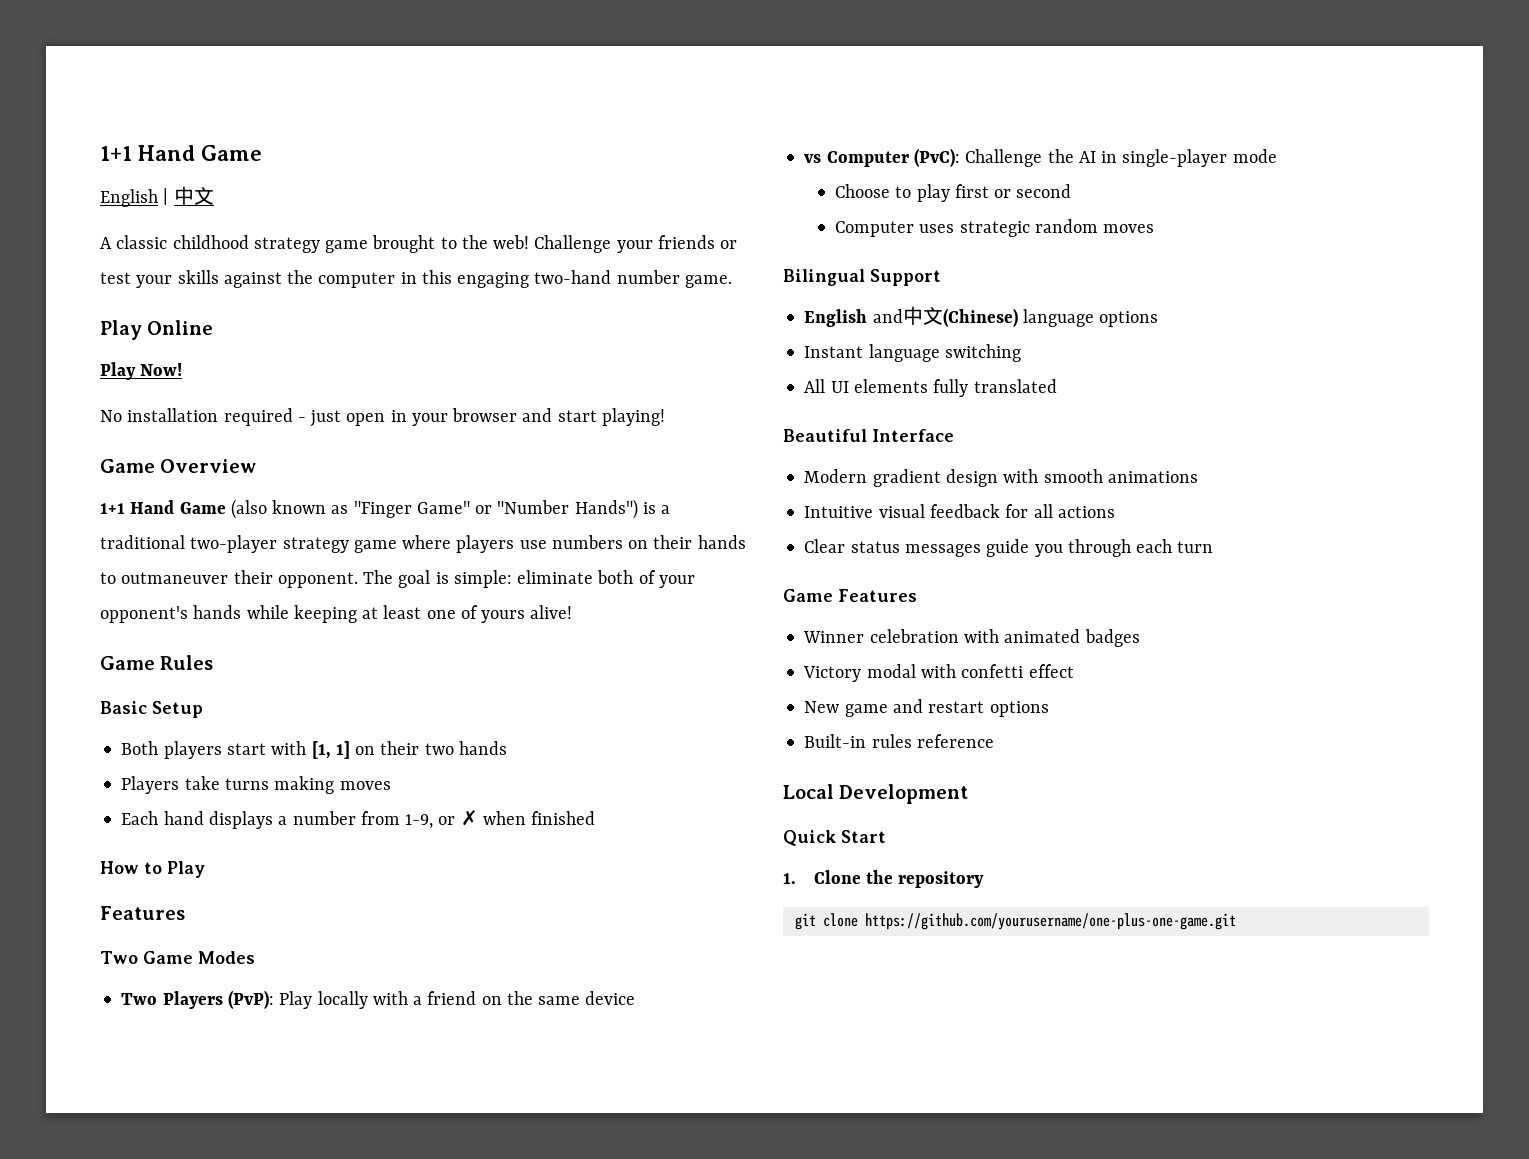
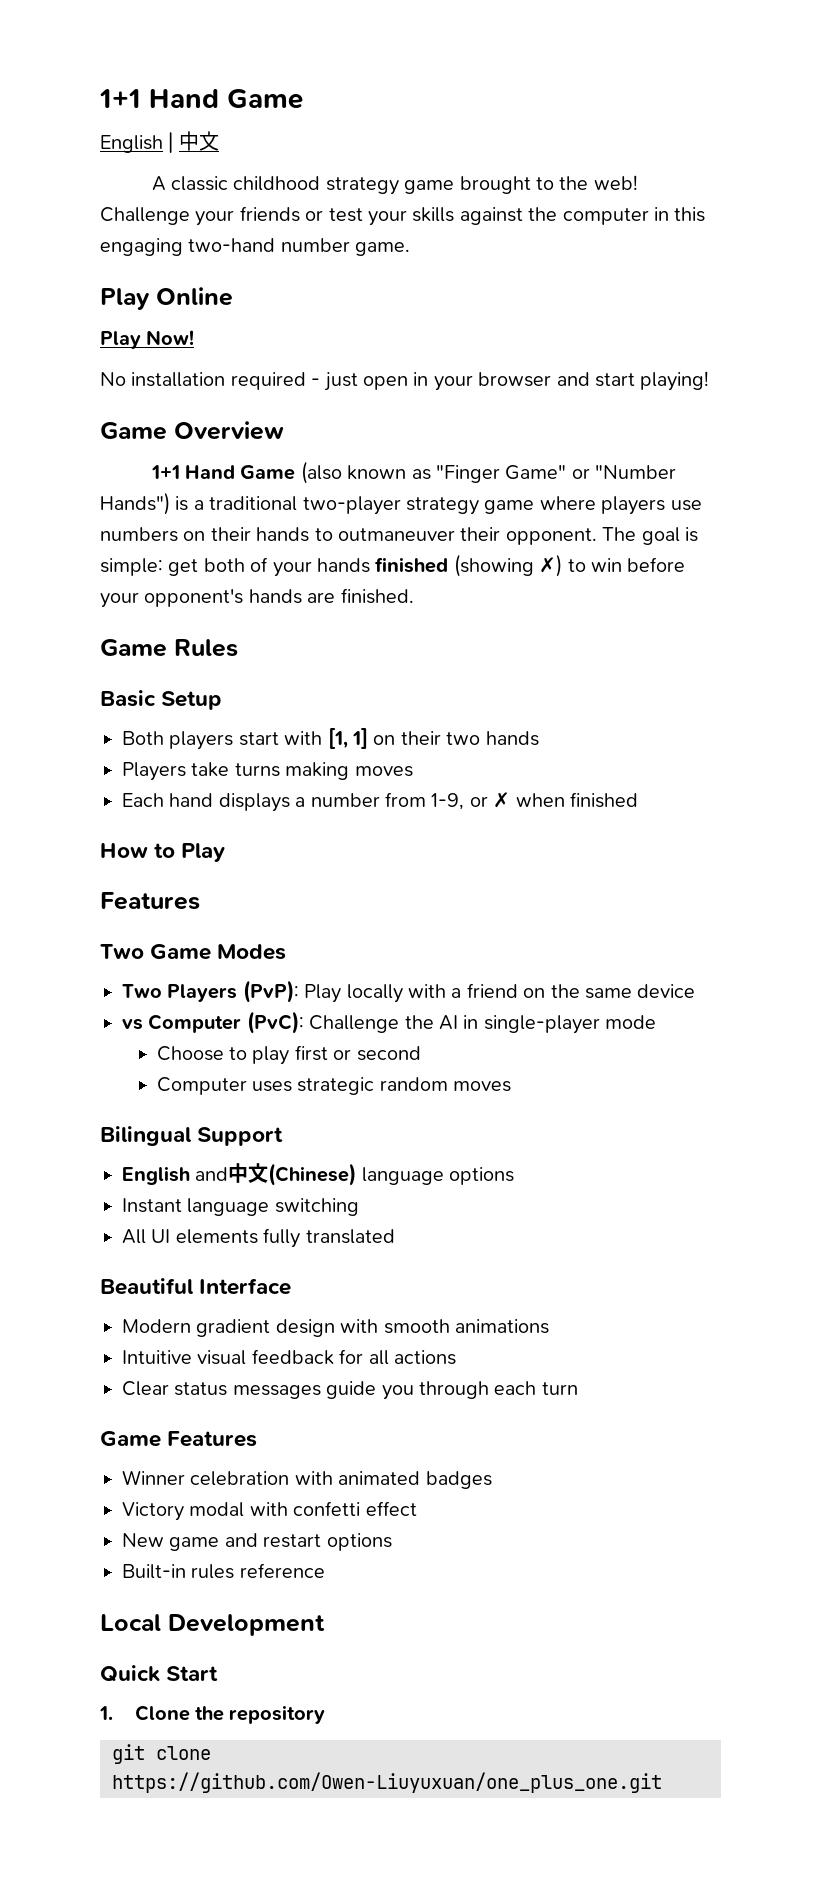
- The goal is simple: eliminate both of your opponent's hands while keeping at least one of yours alive!
+ The goal is simple: get both of your hands finished (showing ✗) to win before your opponent's hands are finished.
- git clone https://github.com/yourusername/one-plus-one-game.git
+ git clone https://github.com/Owen-Liuyuxuan/one_plus_one.git

